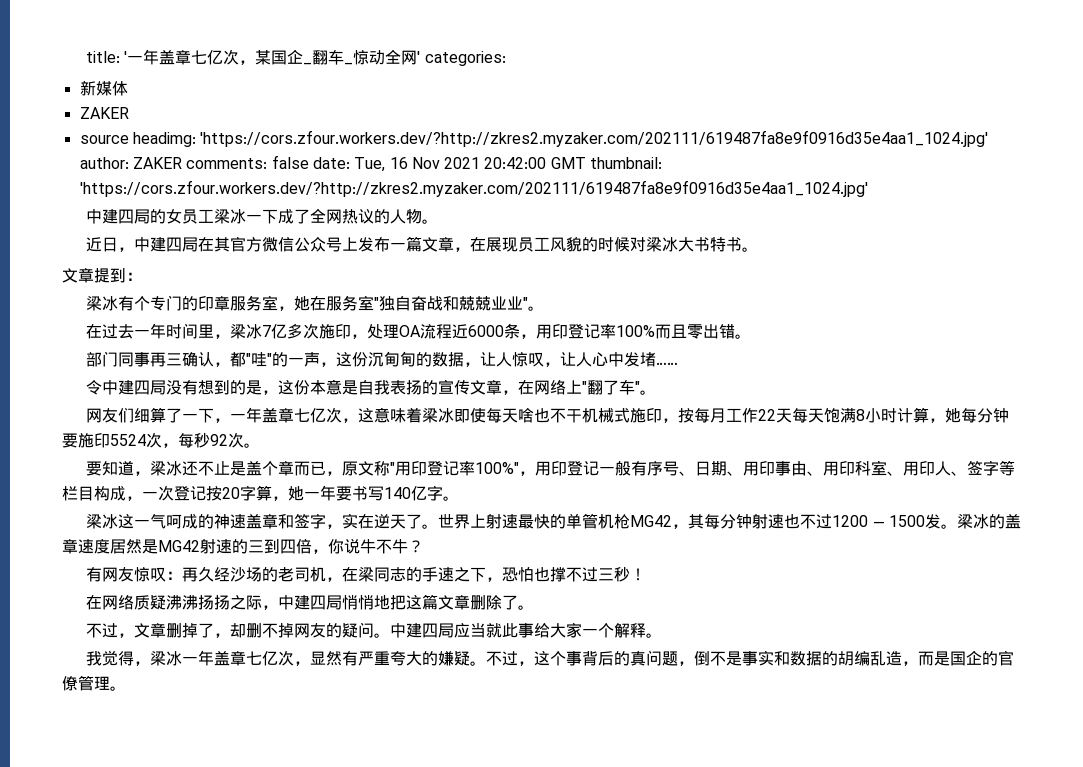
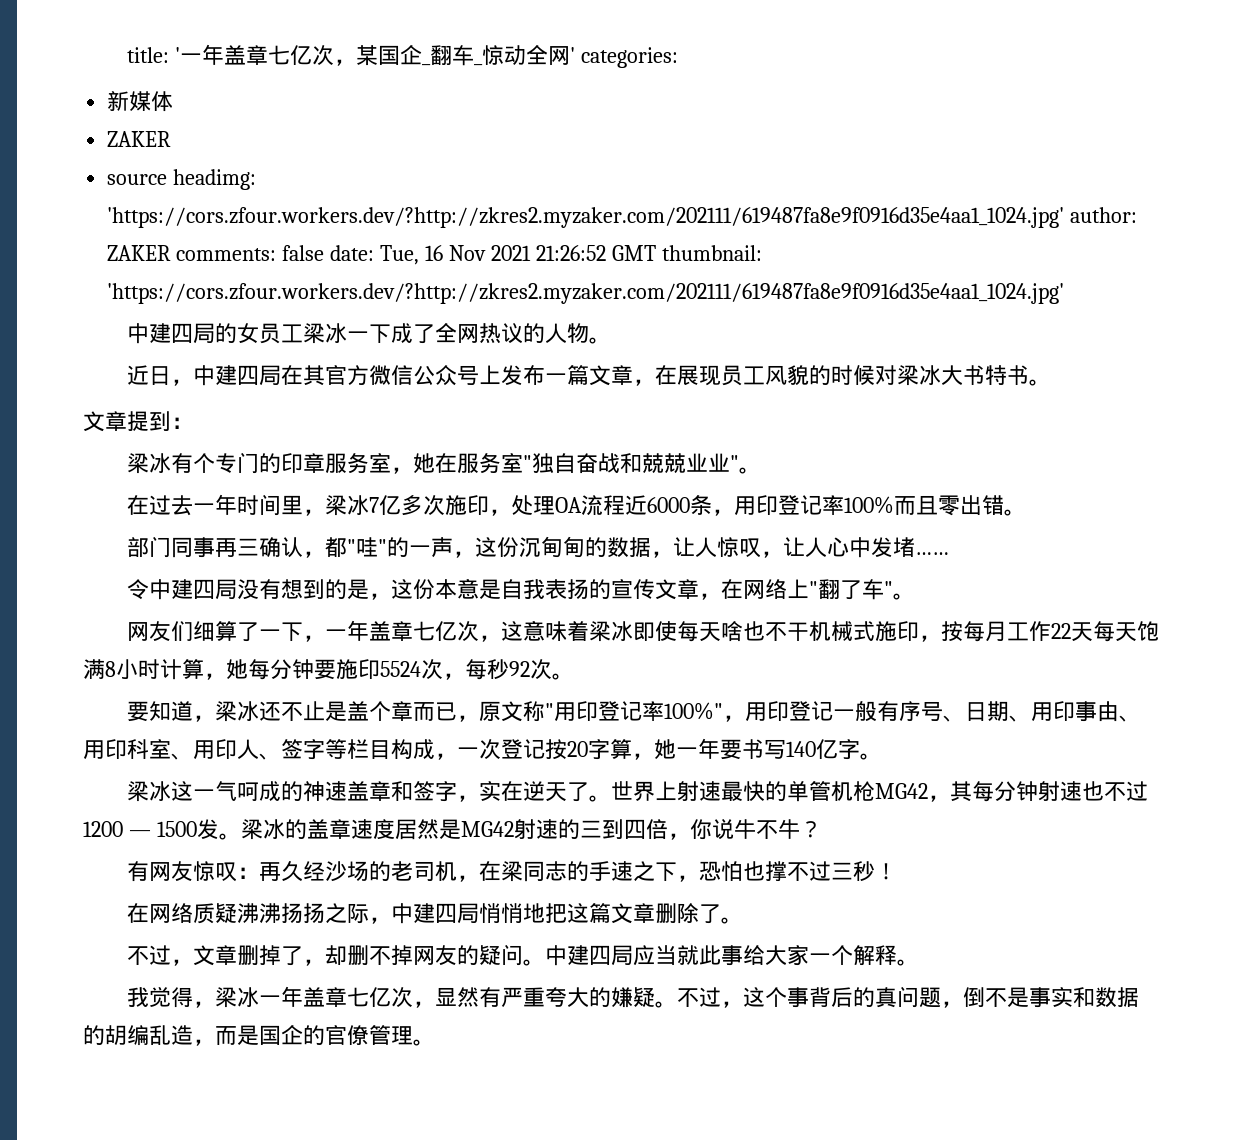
- source headimg: 'https://cors.zfour.workers.dev/?http://zkres2.myzaker.com/202111/619487fa8e9f0916d35e4aa1_1024.jpg' author: ZAKER comments: false date: Tue, 16 Nov 2021 20:42:00 GMT thumbnail: 'https://cors.zfour.workers.dev/?http://zkres2.myzaker.com/202111/619487fa8e9f0916d35e4aa1_1024.jpg'
+ source headimg: 'https://cors.zfour.workers.dev/?http://zkres2.myzaker.com/202111/619487fa8e9f0916d35e4aa1_1024.jpg' author: ZAKER comments: false date: Tue, 16 Nov 2021 21:26:52 GMT thumbnail: 'https://cors.zfour.workers.dev/?http://zkres2.myzaker.com/202111/619487fa8e9f0916d35e4aa1_1024.jpg'

